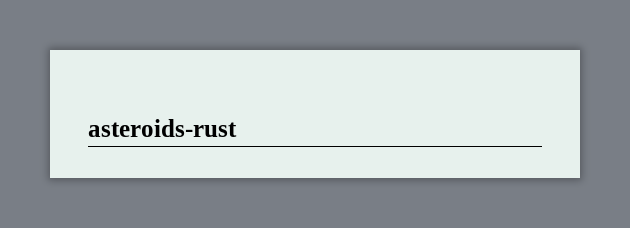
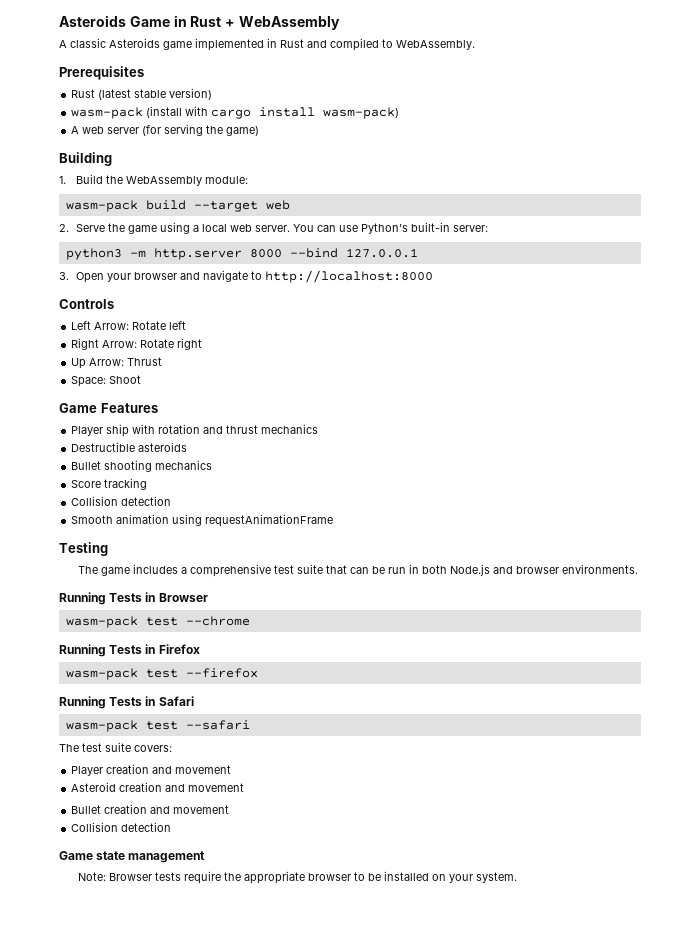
- asteroids-rust
+ Asteroids Game in Rust + WebAssembly
+ A classic Asteroids game implemented in Rust and compiled to WebAssembly.
+ Prerequisites
+ Rust (latest stable version)
+ wasm-pack (install with cargo install wasm-pack)
+ A web server (for serving the game)
+ Building
+ 1. Build the WebAssembly module:
+ wasm-pack build --target web
+ 2. Serve the game using a local web server. You can use Python's built-in server:
+ python3 -m http.server 8000 --bind 127.0.0.1
+ 3. Open your browser and navigate to http://localhost:8000
+ Controls
+ Left Arrow: Rotate left
+ Right Arrow: Rotate right
+ Up Arrow: Thrust
+ Space: Shoot
+ Game Features
+ Player ship with rotation and thrust mechanics
+ Destructible asteroids
+ Bullet shooting mechanics
+ Score tracking
+ Collision detection
+ Smooth animation using requestAnimationFrame
+ Testing
+ The game includes a comprehensive test suite that can be run in both Node.js and browser environments.
+ Running Tests in Browser
+ wasm-pack test --chrome
+ Running Tests in Firefox
+ wasm-pack test --firefox
+ Running Tests in Safari
+ wasm-pack test --safari
+ The test suite covers:
+ Player creation and movement
+ Asteroid creation and movement
+ Bullet creation and movement
+ Collision detection
+ Game state management
+ Note: Browser tests require the appropriate browser to be installed on your system.

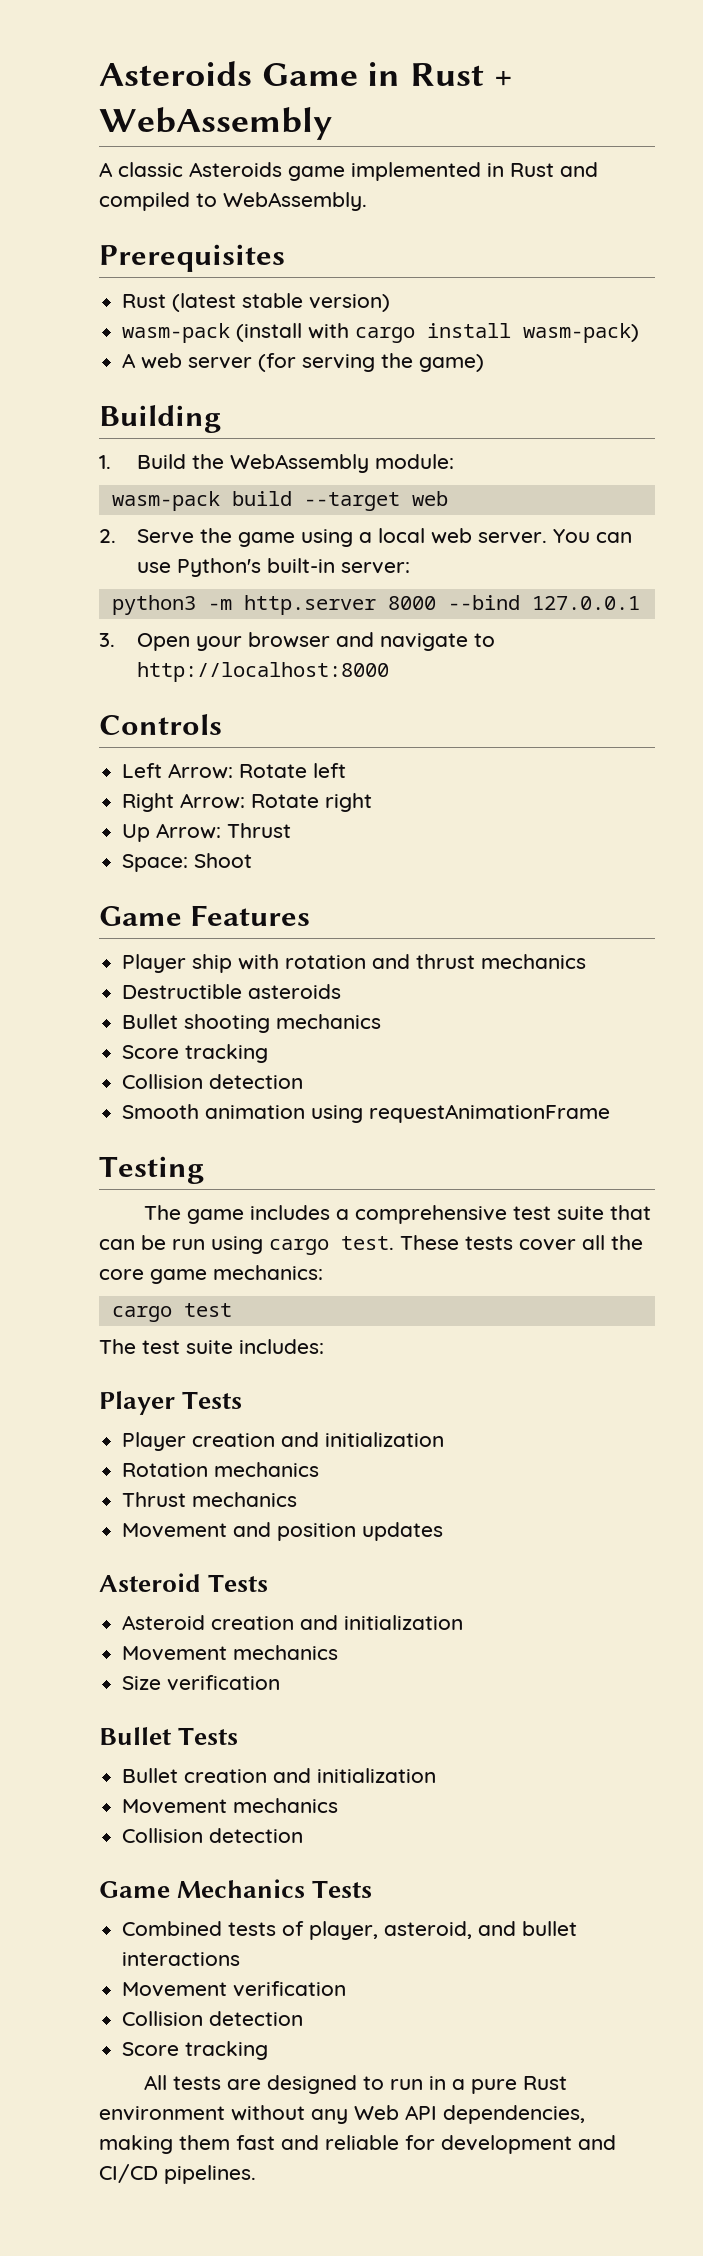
- The game includes a comprehensive test suite that can be run in both Node.js and browser environments.
- Running Tests in Browser
- wasm-pack test --chrome
- Running Tests in Firefox
- wasm-pack test --firefox
- Running Tests in Safari
- wasm-pack test --safari
+ The game includes a comprehensive test suite that can be run using cargo test. These tests cover all the core game mechanics:
+ cargo test
- The test suite covers:
+ The test suite includes:
+ Player Tests
- Player creation and movement
- Asteroid creation and movement
+ Player creation and initialization
+ Rotation mechanics
+ Thrust mechanics
+ Movement and position updates
+ Asteroid Tests
+ Asteroid creation and initialization
+ Movement mechanics
+ Size verification
+ Bullet Tests
- Bullet creation and movement
+ Bullet creation and initialization
+ Movement mechanics
- Game state management
- Note: Browser tests require the appropriate browser to be installed on your system.
+ Game Mechanics Tests
+ Combined tests of player, asteroid, and bullet interactions
+ Movement verification
+ Collision detection
+ Score tracking
+ All tests are designed to run in a pure Rust environment without any Web API dependencies, making them fast and reliable for development and CI/CD pipelines.

